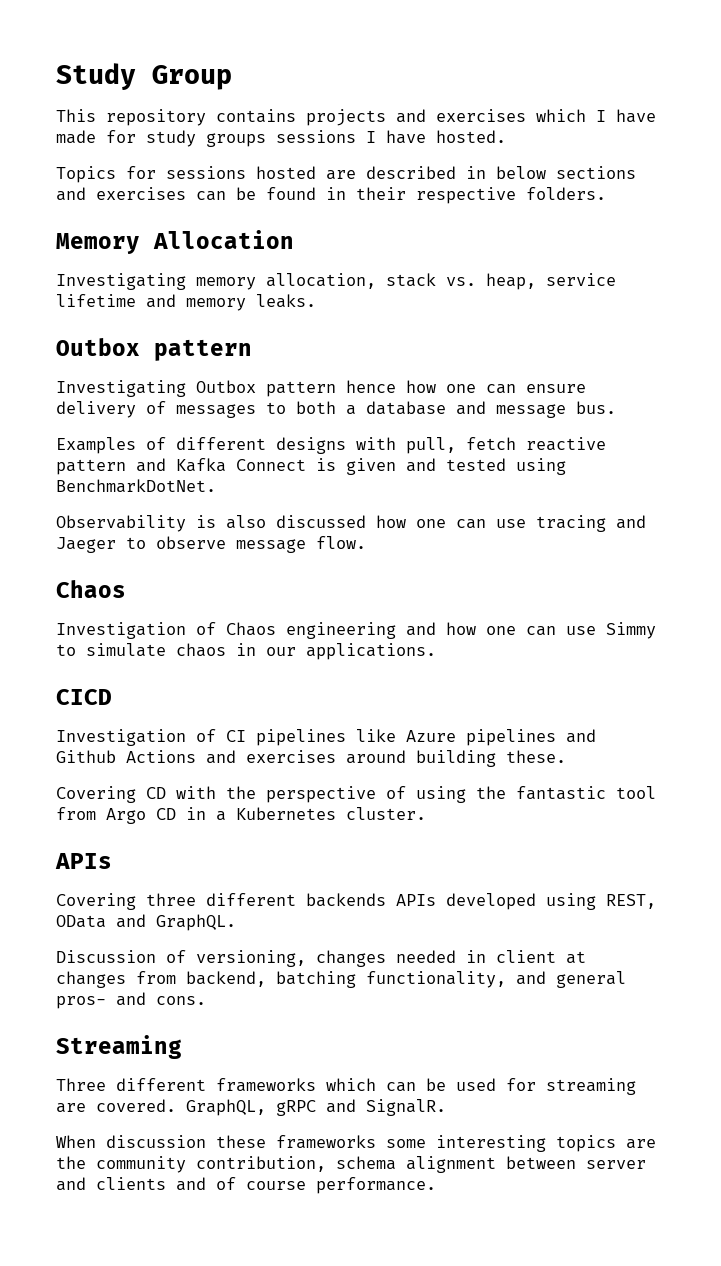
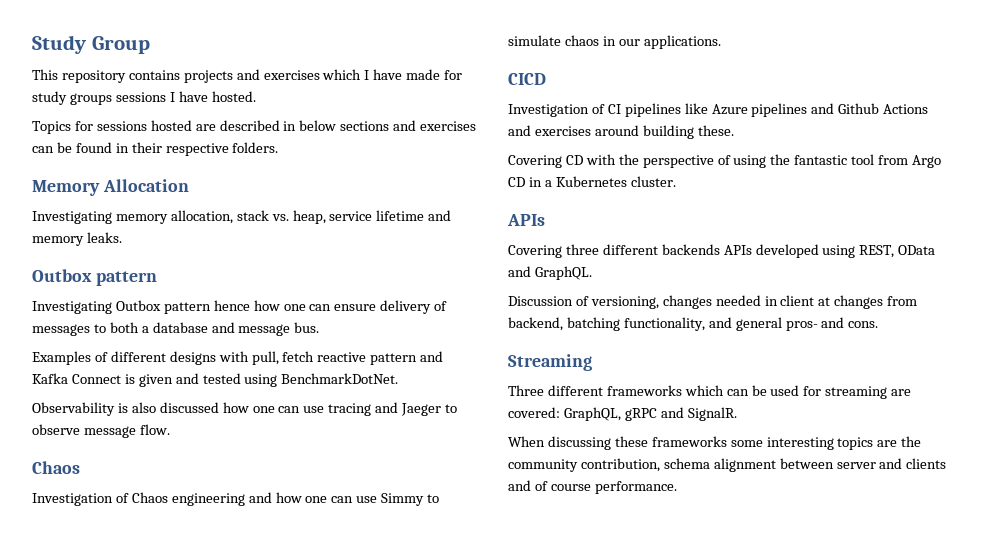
- Three different frameworks which can be used for streaming are covered. GraphQL, gRPC and SignalR.
+ Three different frameworks which can be used for streaming are covered: GraphQL, gRPC and SignalR.
- When discussion these frameworks some interesting topics are the community contribution, schema alignment between server and clients and of course performance.
+ When discussing these frameworks some interesting topics are the community contribution, schema alignment between server and clients and of course performance.

